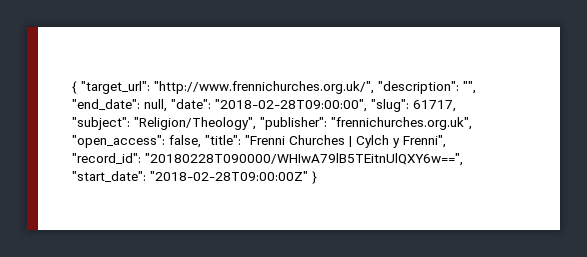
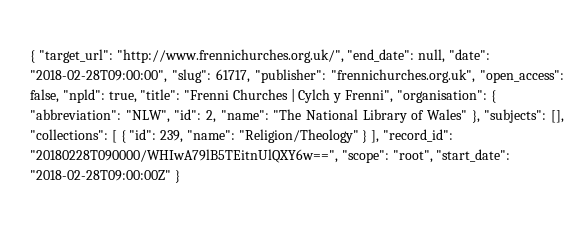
- { "target_url": "http://www.frennichurches.org.uk/", "description": "", "end_date": null, "date": "2018-02-28T09:00:00", "slug": 61717, "subject": "Religion/Theology", "publisher": "frennichurches.org.uk", "open_access": false, "title": "Frenni Churches | Cylch y Frenni", "record_id": "20180228T090000/WHIwA79lB5TEitnUlQXY6w==", "start_date": "2018-02-28T09:00:00Z" }
+ { "target_url": "http://www.frennichurches.org.uk/", "end_date": null, "date": "2018-02-28T09:00:00", "slug": 61717, "publisher": "frennichurches.org.uk", "open_access": false, "npld": true, "title": "Frenni Churches | Cylch y Frenni", "organisation": { "abbreviation": "NLW", "id": 2, "name": "The National Library of Wales" }, "subjects": [], "collections": [ { "id": 239, "name": "Religion/Theology" } ], "record_id": "20180228T090000/WHIwA79lB5TEitnUlQXY6w==", "scope": "root", "start_date": "2018-02-28T09:00:00Z" }

